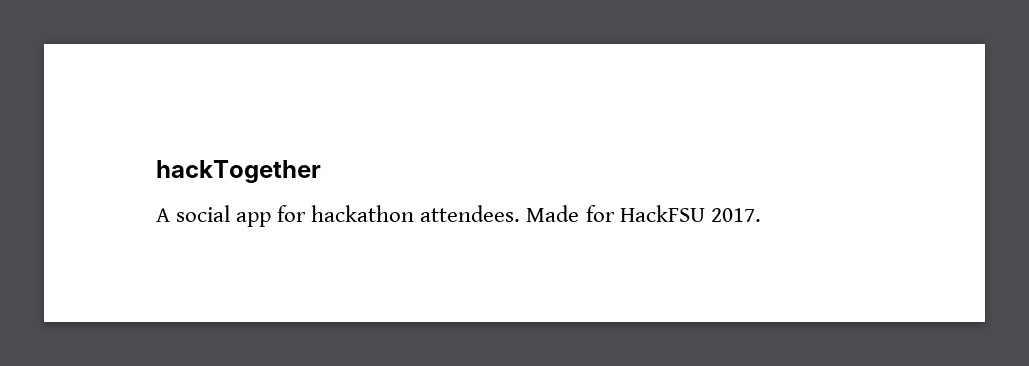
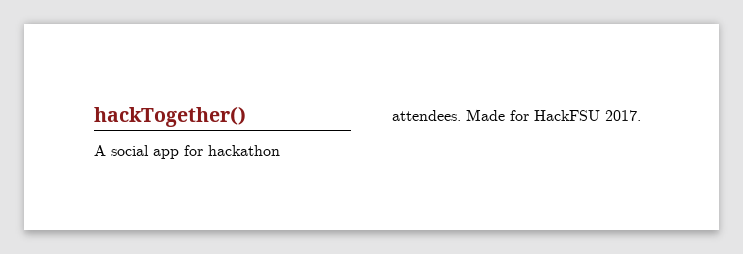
- hackTogether
+ hackTogether()

